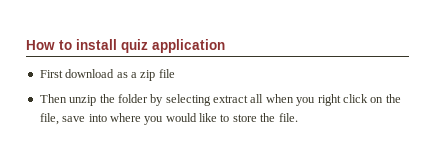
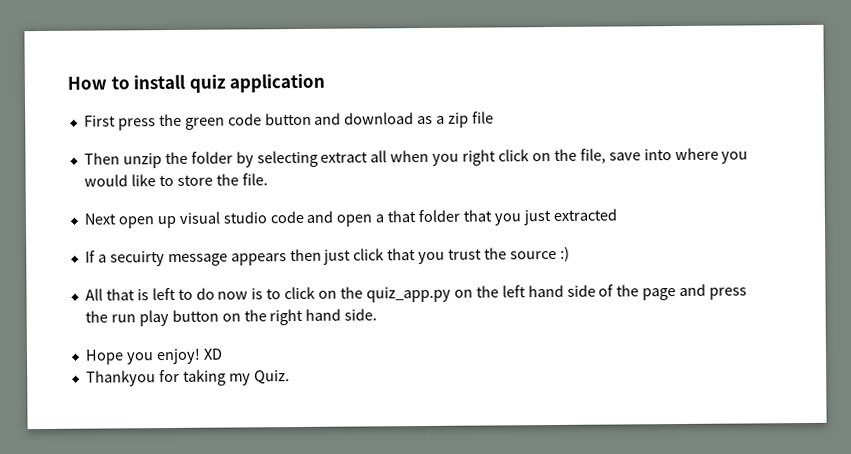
- First download as a zip file
+ First press the green code button and download as a zip file
+ Next open up visual studio code and open a that folder that you just extracted
+ If a secuirty message appears then just click that you trust the source :)
+ All that is left to do now is to click on the quiz_app.py on the left hand side of the page and press the run play button on the right hand side.
+ Hope you enjoy! XD
+ Thankyou for taking my Quiz.

